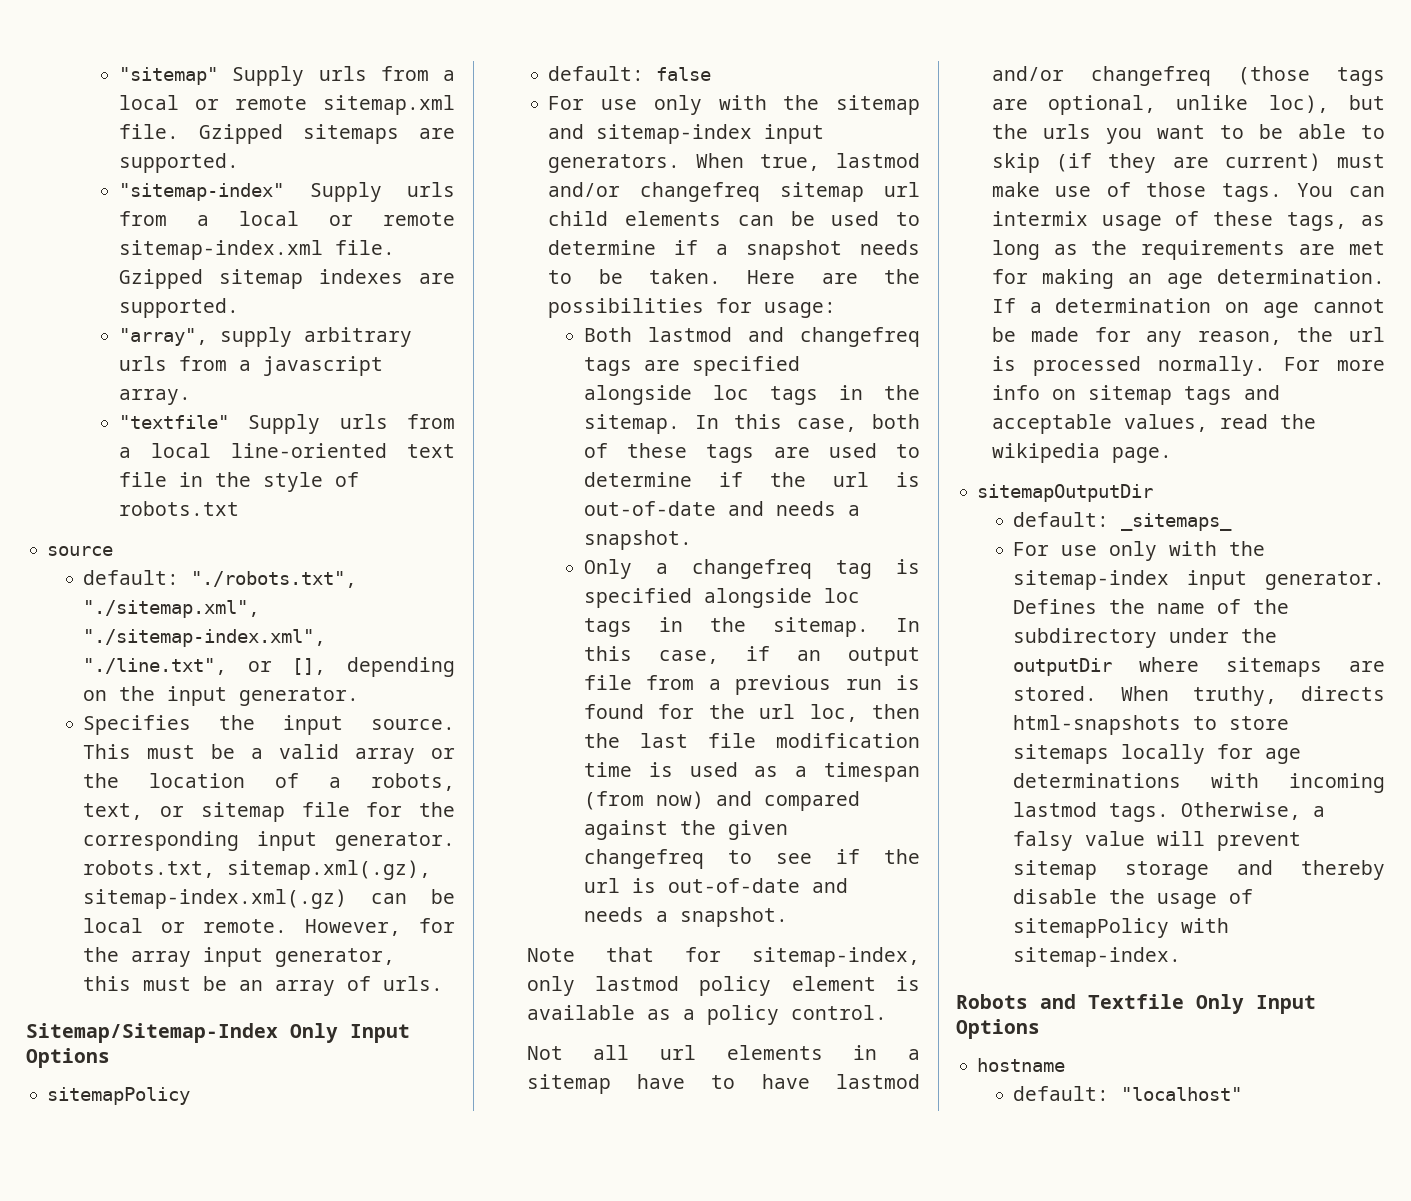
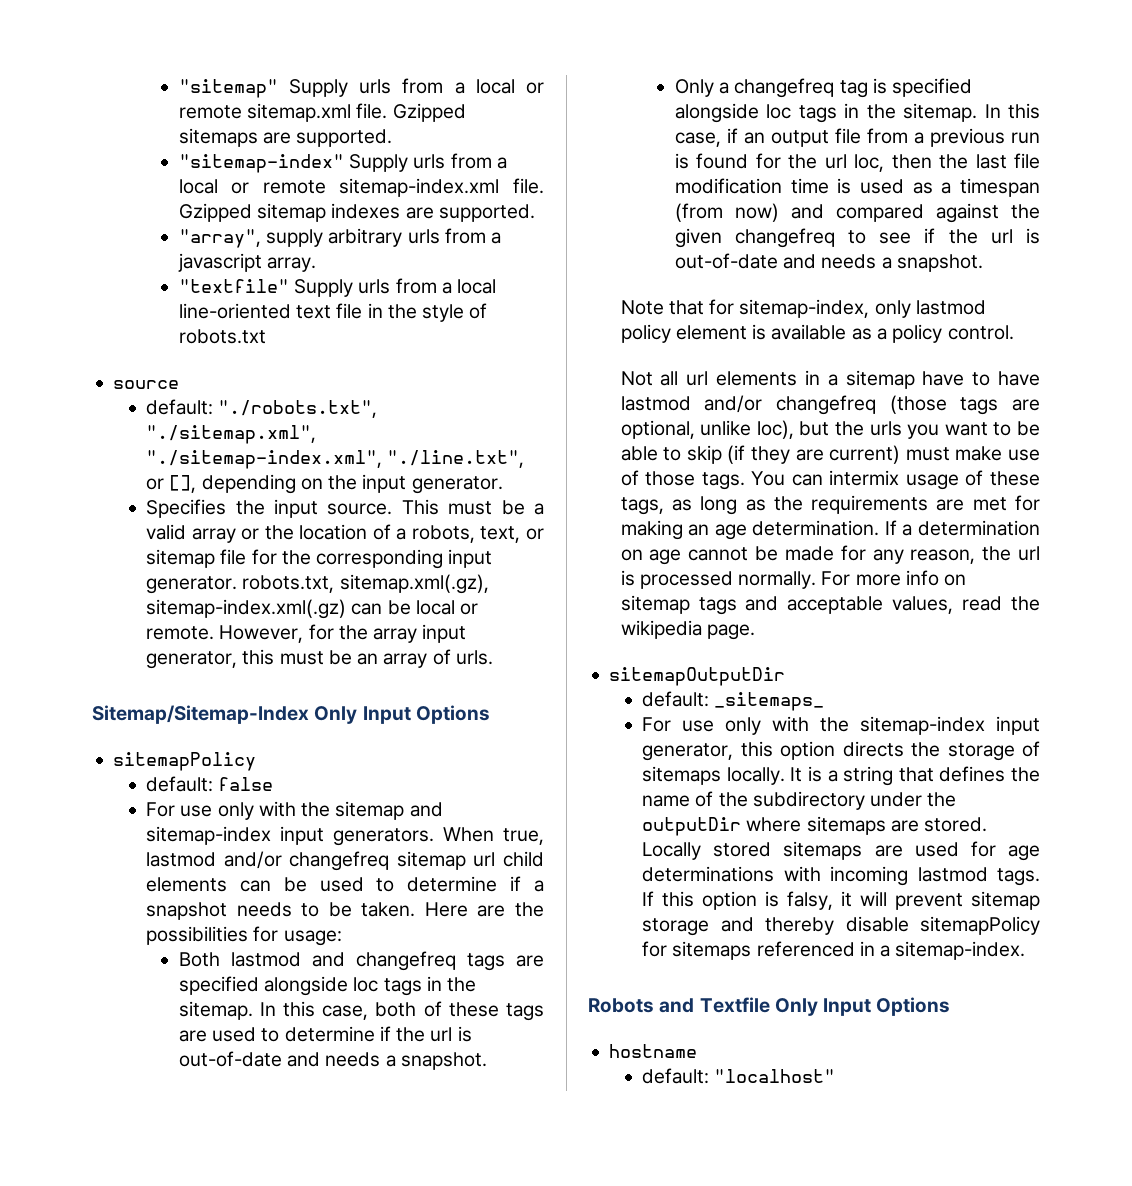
- For use only with the sitemap-index input generator. Defines the name of the subdirectory under the outputDir where sitemaps are stored.
+ For use only with the sitemap-index input generator, this option directs the storage of sitemaps locally. It is a string that defines the name of the subdirectory under the outputDir where sitemaps are stored.
- When truthy, directs html-snapshots to store sitemaps locally for age determinations with incoming lastmod tags.
+ Locally stored sitemaps are used for age determinations with incoming lastmod tags.
- Otherwise, a falsy value will prevent sitemap storage and thereby disable the usage of sitemapPolicy with sitemap-index.
+ If this option is falsy, it will prevent sitemap storage and thereby disable sitemapPolicy for sitemaps referenced in a sitemap-index.

